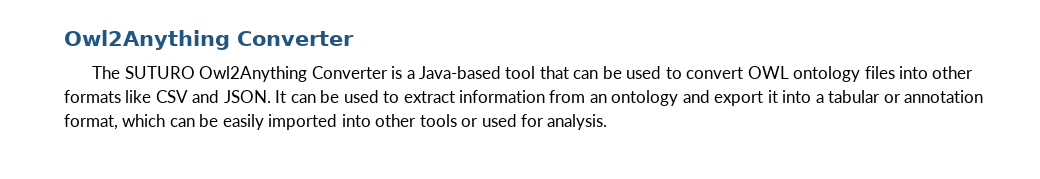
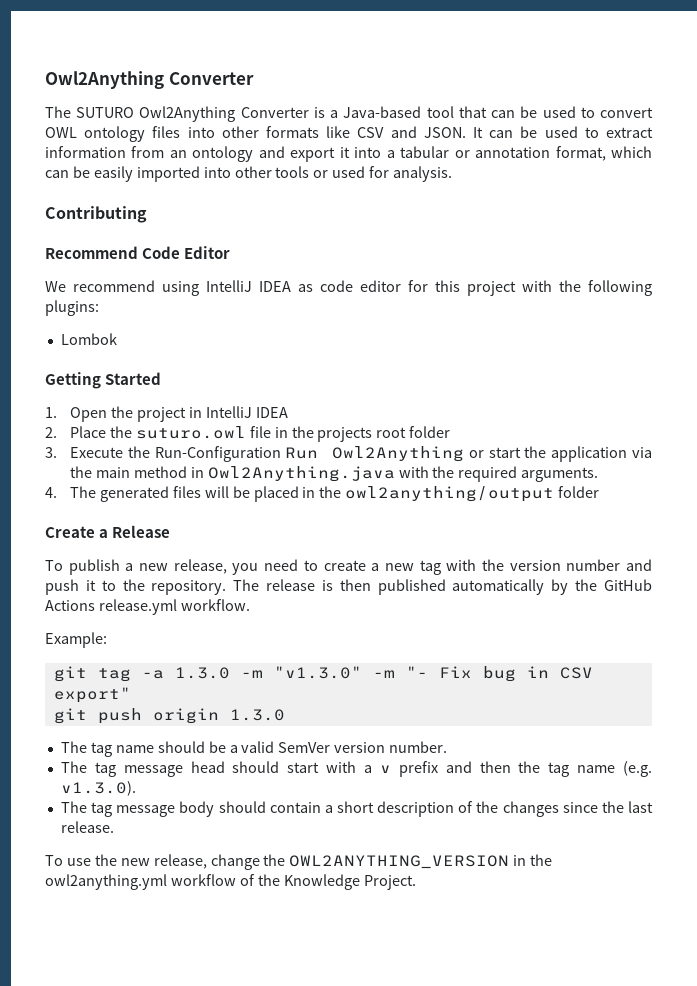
+ Contributing
+ Recommend Code Editor
+ We recommend using IntelliJ IDEA as code editor for this project with the following plugins:
+ Lombok
+ Getting Started
+ 1. Open the project in IntelliJ IDEA
+ 2. Place the suturo.owl file in the projects root folder
+ 3. Execute the Run-Configuration Run Owl2Anything or start the application via the main method in Owl2Anything.java with the required arguments.
+ 4. The generated files will be placed in the owl2anything/output folder
+ Create a Release
+ To publish a new release, you need to create a new tag with the version number and push it to the repository. The release is then published automatically by the GitHub Actions release.yml workflow.
+ Example:
+ git tag -a 1.3.0 -m "v1.3.0" -m "- Fix bug in CSV export"
+ git push origin 1.3.0
+ The tag name should be a valid SemVer version number.
+ The tag message head should start with a v prefix and then the tag name (e.g. v1.3.0).
+ The tag message body should contain a short description of the changes since the last release.
+ To use the new release, change the OWL2ANYTHING_VERSION in the owl2anything.yml workflow of the Knowledge Project.

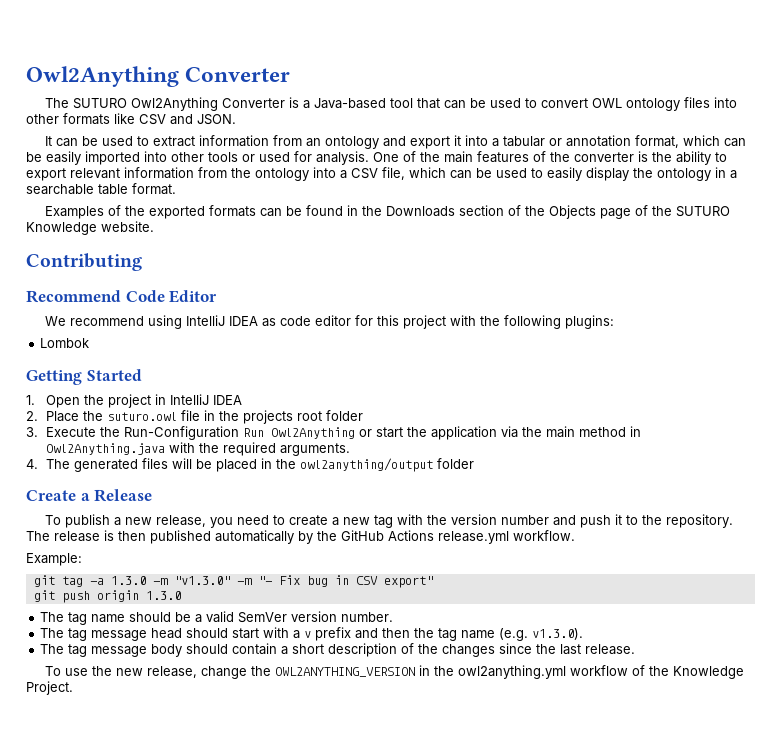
- The SUTURO Owl2Anything Converter is a Java-based tool that can be used to convert OWL ontology files into other formats like CSV and JSON. It can be used to extract information from an ontology and export it into a tabular or annotation format, which can be easily imported into other tools or used for analysis.
+ The SUTURO Owl2Anything Converter is a Java-based tool that can be used to convert OWL ontology files into other formats like CSV and JSON.
+ It can be used to extract information from an ontology and export it into a tabular or annotation format, which can be easily imported into other tools or used for analysis. One of the main features of the converter is the ability to export relevant information from the ontology into a CSV file, which can be used to easily display the ontology in a searchable table format.
+ Examples of the exported formats can be found in the Downloads section of the Objects page of the SUTURO Knowledge website.

